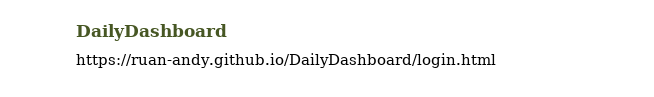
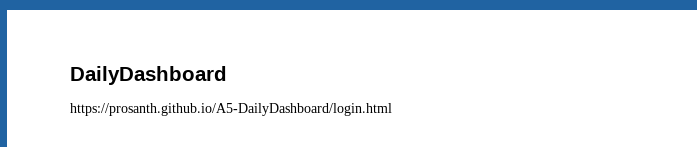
- https://ruan-andy.github.io/DailyDashboard/login.html
+ https://prosanth.github.io/A5-DailyDashboard/login.html

